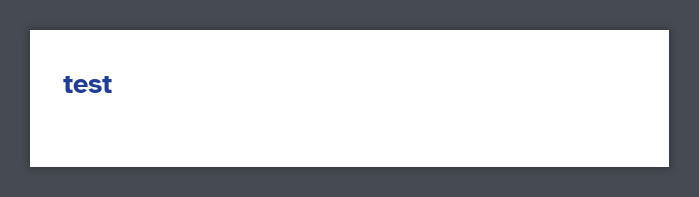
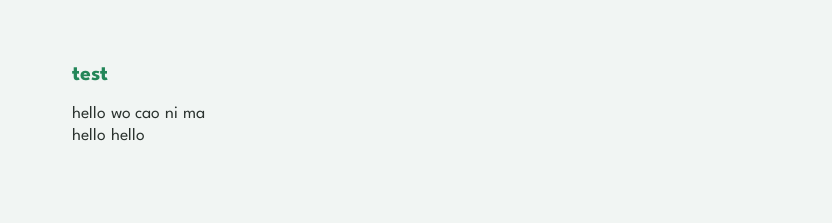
+ hello wo cao ni ma
+ hello hello

